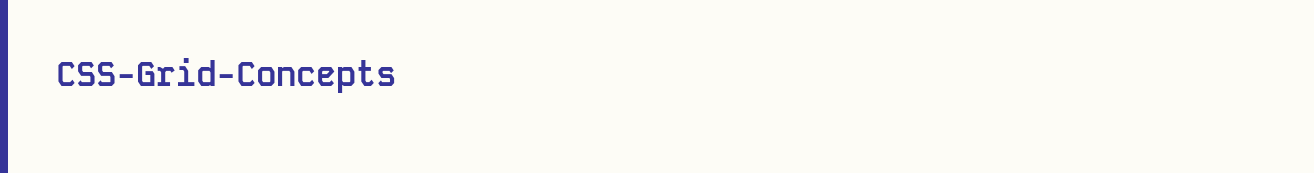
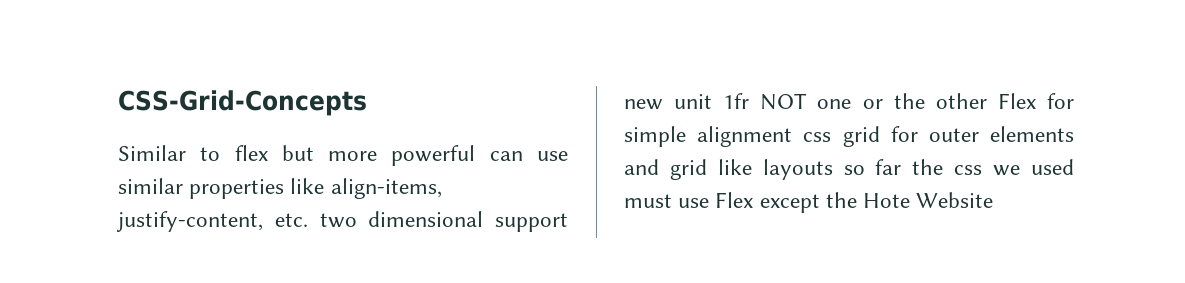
+ Similar to flex but more powerful can use similar properties like align-items, justify-content, etc. two dimensional support new unit 1fr NOT one or the other Flex for simple alignment css grid for outer elements and grid like layouts so far the css we used must use Flex except the Hote Website

